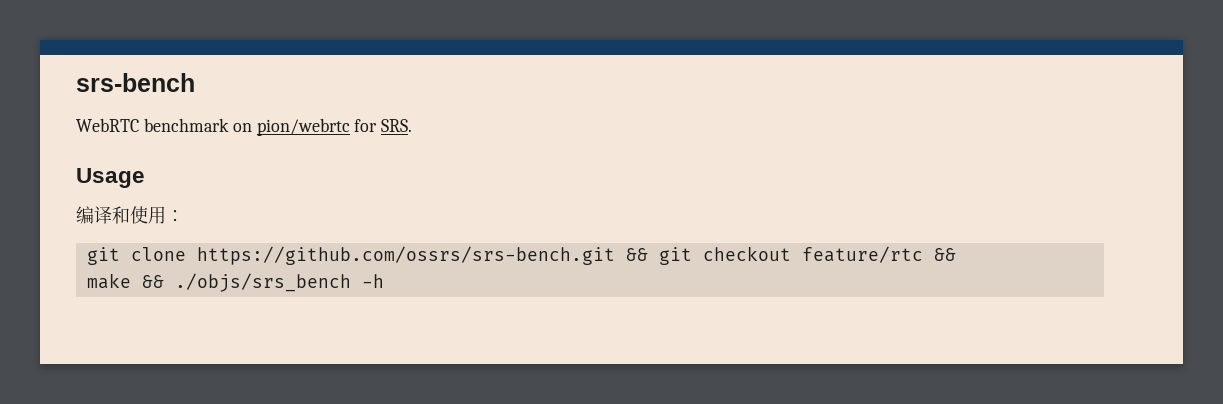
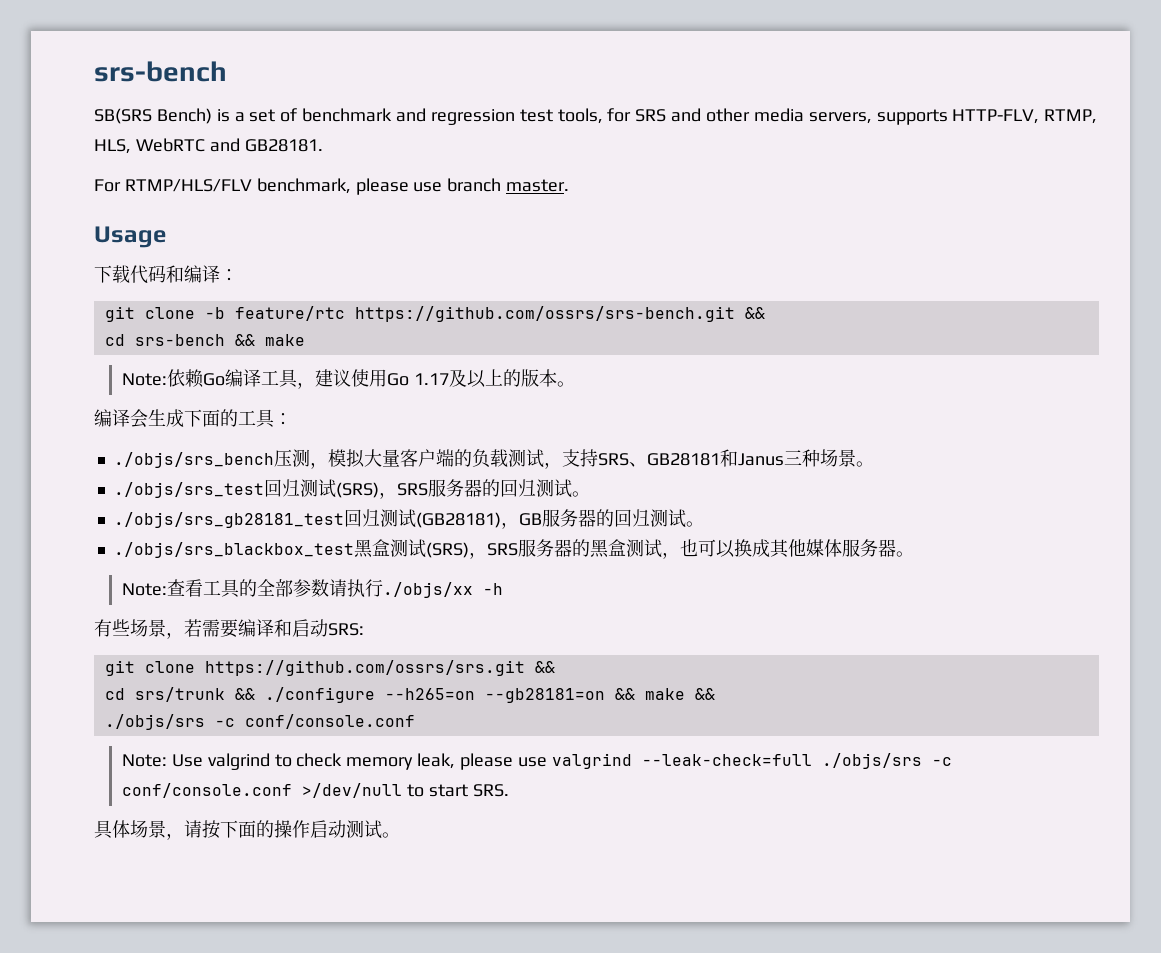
- WebRTC benchmark on pion/webrtc for SRS.
+ SB(SRS Bench) is a set of benchmark and regression test tools, for SRS and other media servers, supports HTTP-FLV, RTMP, HLS, WebRTC and GB28181.
+ For RTMP/HLS/FLV benchmark, please use branch master.
  Usage
- 编译和使用：
+ 下载代码和编译：
- git clone https://github.com/ossrs/srs-bench.git && git checkout feature/rtc &&
- make && ./objs/srs_bench -h
+ git clone -b feature/rtc https://github.com/ossrs/srs-bench.git &&
+ cd srs-bench && make
+ Note:依赖Go编译工具，建议使用Go 1.17及以上的版本。
+ 编译会生成下面的工具：
+ ./objs/srs_bench压测，模拟大量客户端的负载测试，支持SRS、GB28181和Janus三种场景。
+ ./objs/srs_test回归测试(SRS)，SRS服务器的回归测试。
+ ./objs/srs_gb28181_test回归测试(GB28181)，GB服务器的回归测试。
+ ./objs/srs_blackbox_test黑盒测试(SRS)，SRS服务器的黑盒测试，也可以换成其他媒体服务器。
+ Note:查看工具的全部参数请执行./objs/xx -h
+ 有些场景，若需要编译和启动SRS:
+ git clone https://github.com/ossrs/srs.git &&
+ cd srs/trunk && ./configure --h265=on --gb28181=on && make &&
+ ./objs/srs -c conf/console.conf
+ Note: Use valgrind to check memory leak, please use valgrind --leak-check=full ./objs/srs -c conf/console.conf >/dev/null to start SRS.
+ 具体场景，请按下面的操作启动测试。

